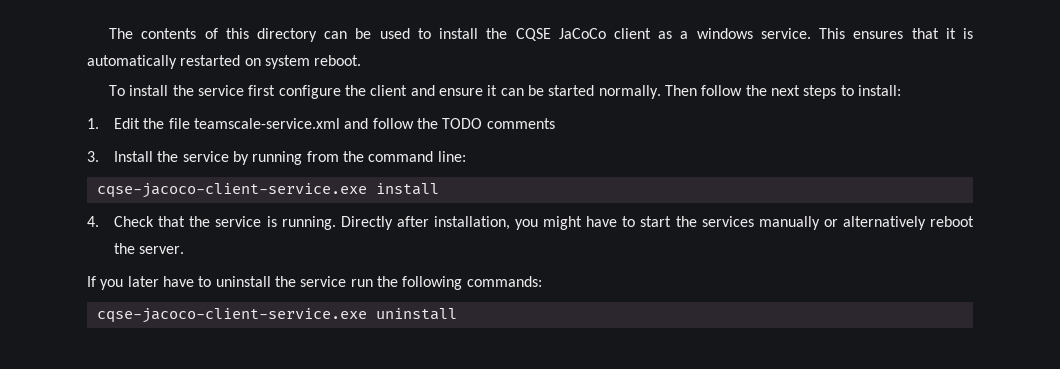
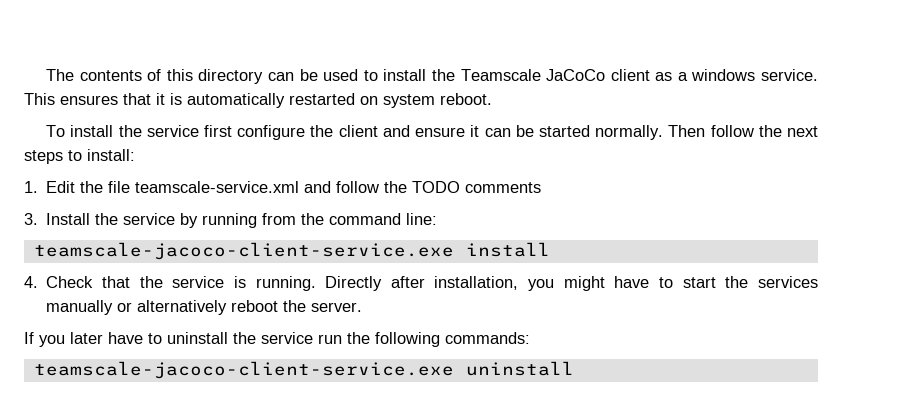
- The contents of this directory can be used to install the CQSE JaCoCo client as a windows service.
+ The contents of this directory can be used to install the Teamscale JaCoCo client as a windows service.
- cqse-jacoco-client-service.exe install
+ teamscale-jacoco-client-service.exe install
- cqse-jacoco-client-service.exe uninstall
+ teamscale-jacoco-client-service.exe uninstall

